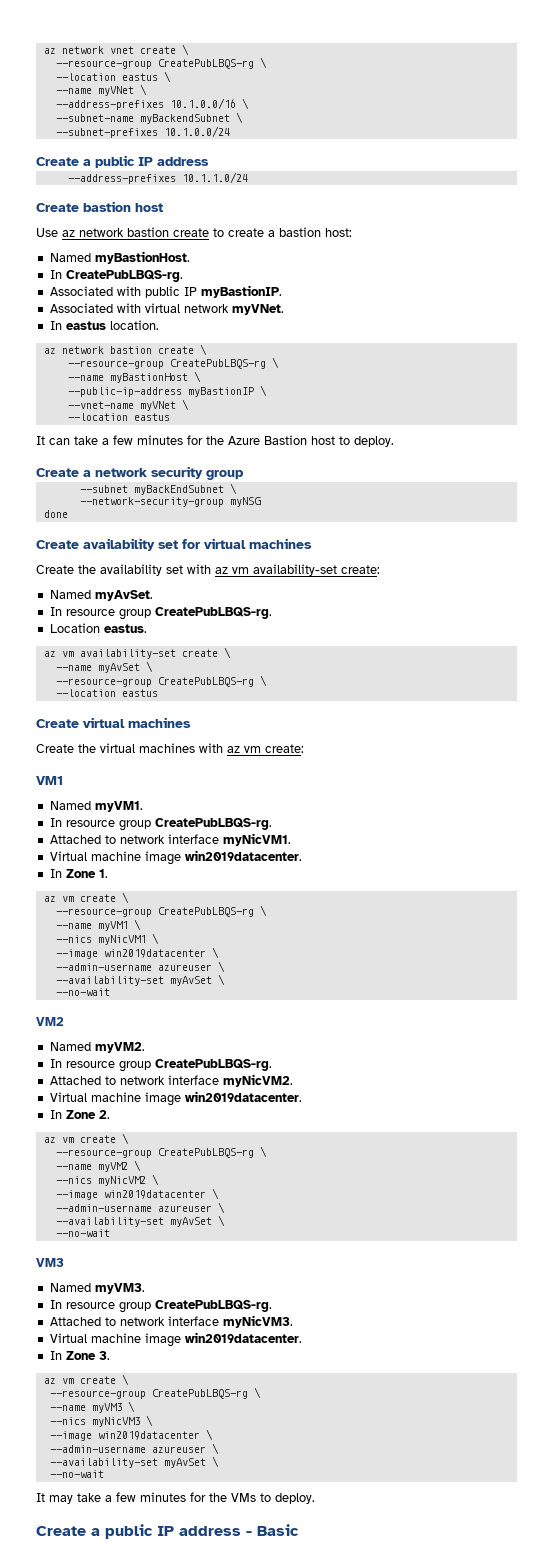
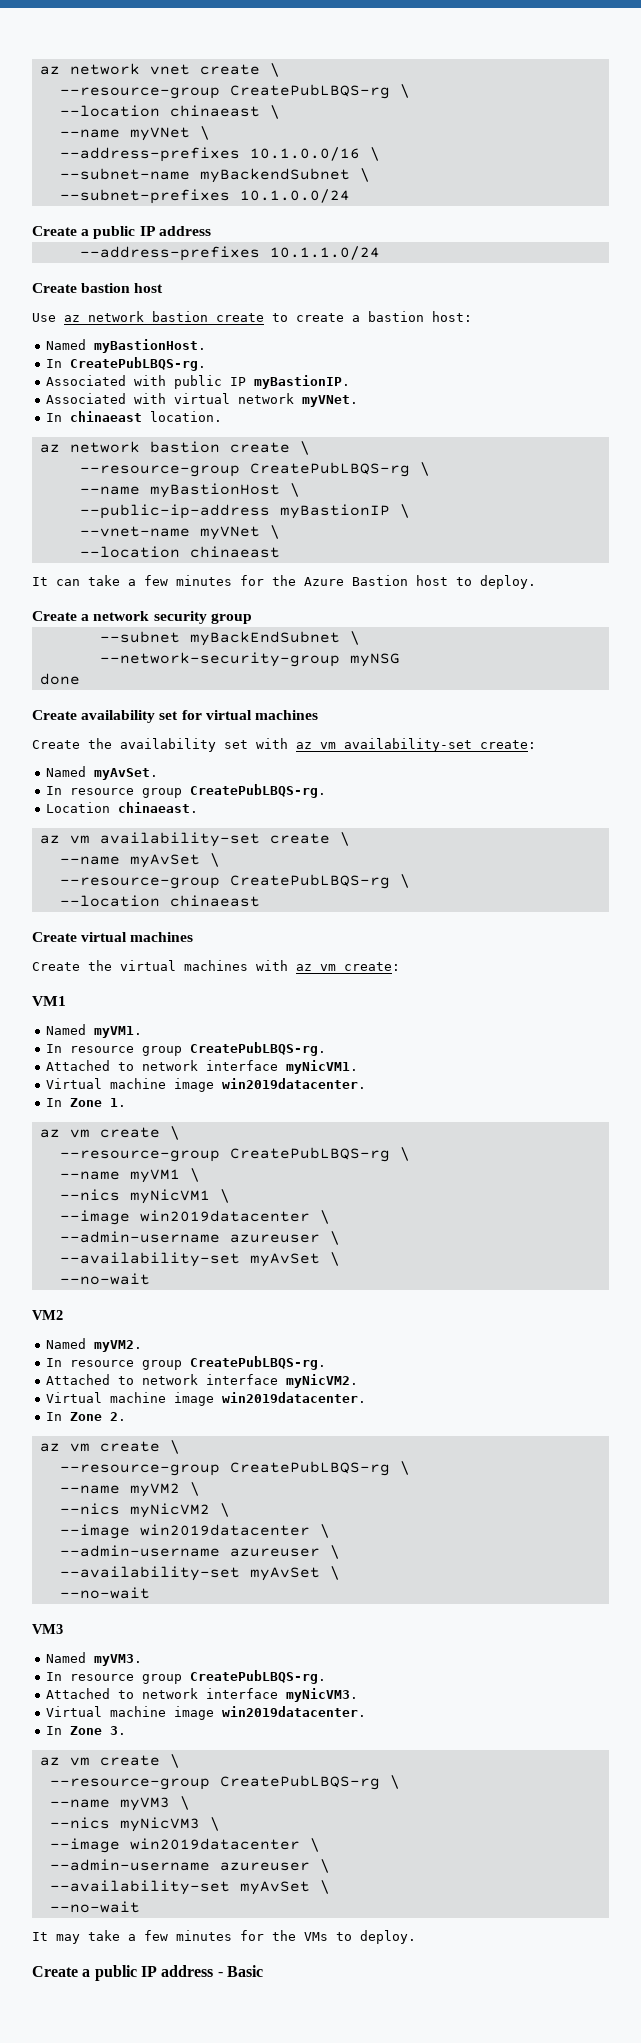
- --location eastus \
+ --location chinaeast \
- In eastus location.
+ In chinaeast location.
  --vnet-name myVNet \
- --location eastus
+ --location chinaeast
- Location eastus.
+ Location chinaeast.
  --name myAvSet \
  --resource-group CreatePubLBQS-rg \
- --location eastus
+ --location chinaeast

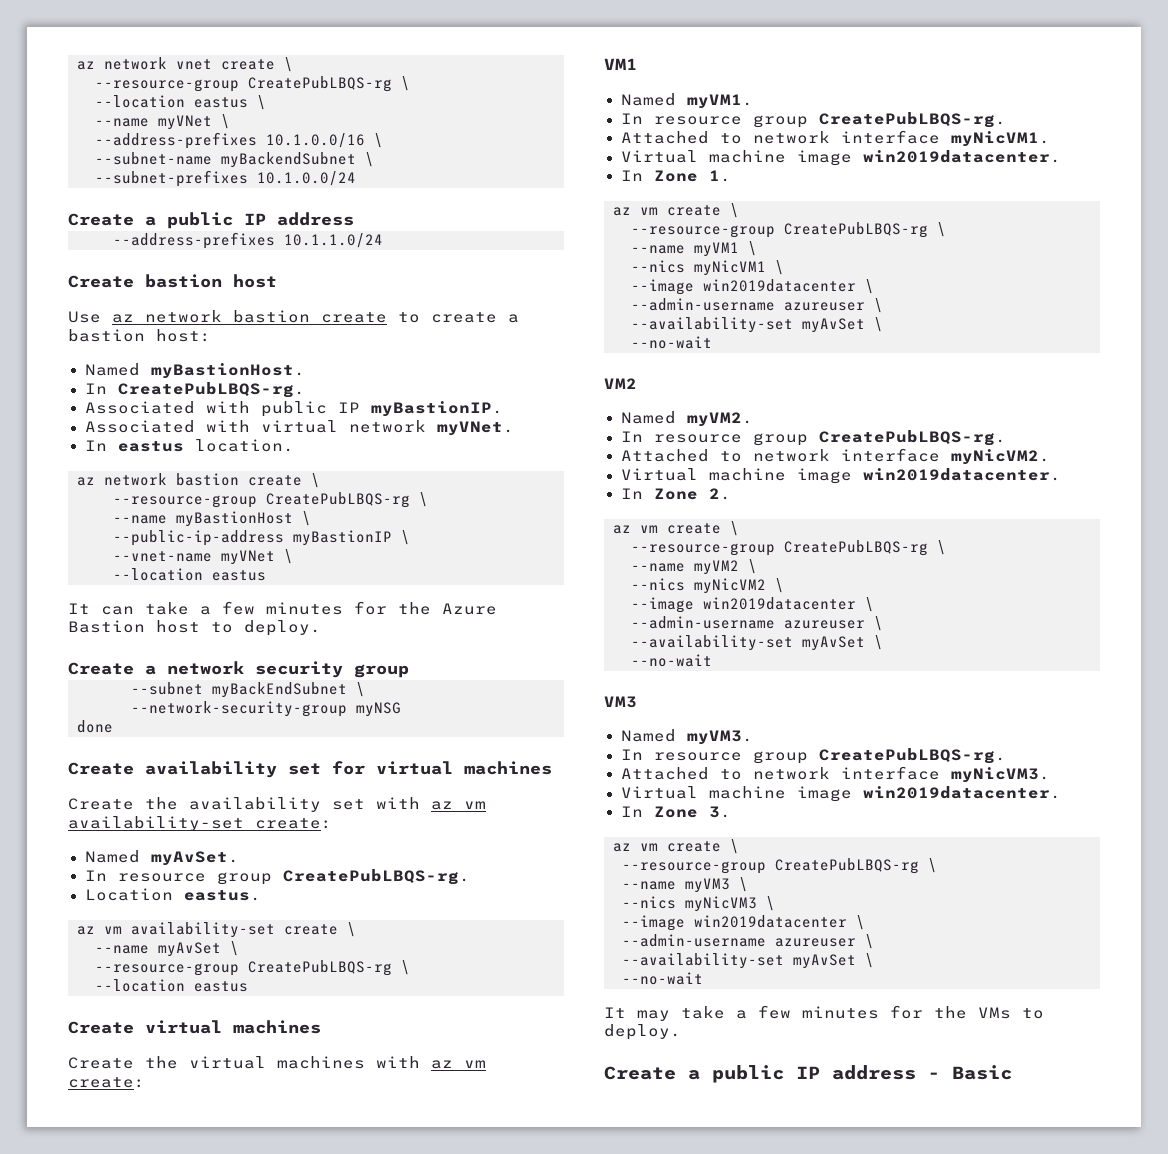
- --location chinaeast \
+ --location eastus \
- In chinaeast location.
+ In eastus location.
  --vnet-name myVNet \
- --location chinaeast
+ --location eastus
- Location chinaeast.
+ Location eastus.
  --name myAvSet \
  --resource-group CreatePubLBQS-rg \
- --location chinaeast
+ --location eastus

